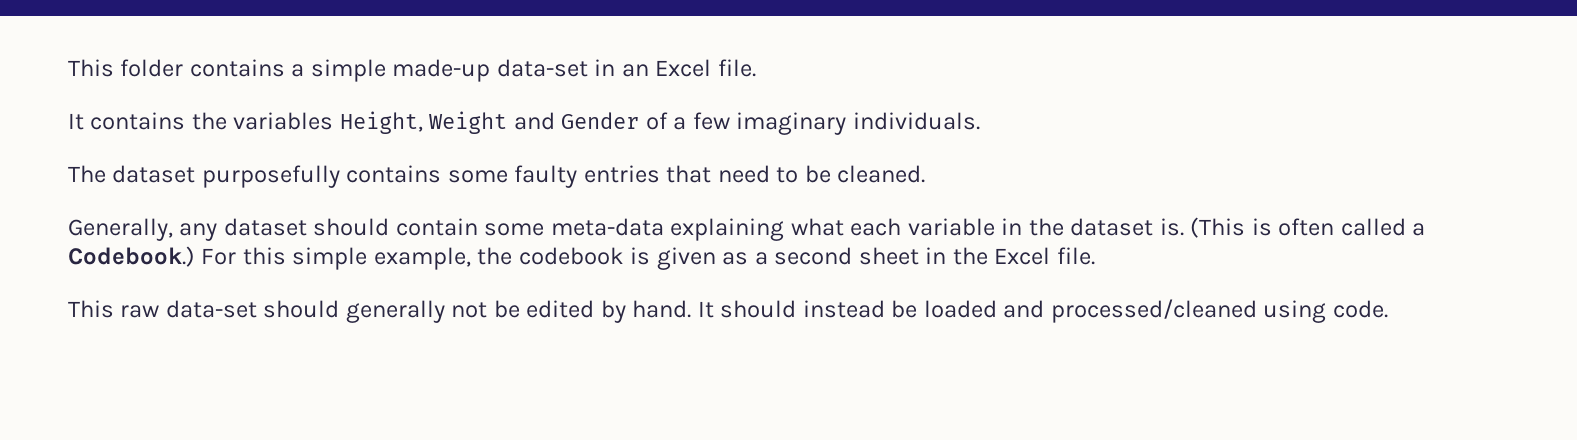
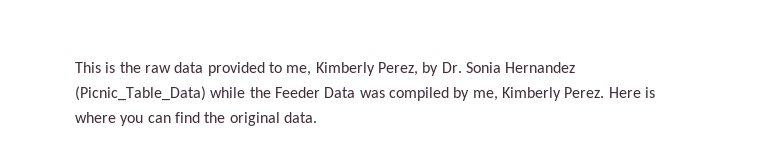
- This folder contains a simple made-up data-set in an Excel file.
- It contains the variables Height, Weight and Gender of a few imaginary individuals.
- The dataset purposefully contains some faulty entries that need to be cleaned.
- Generally, any dataset should contain some meta-data explaining what each variable in the dataset is. (This is often called a Codebook.) For this simple example, the codebook is given as a second sheet in the Excel file.
- This raw data-set should generally not be edited by hand. It should instead be loaded and processed/cleaned using code.
+ This is the raw data provided to me, Kimberly Perez, by Dr. Sonia Hernandez (Picnic_Table_Data) while the Feeder Data was compiled by me, Kimberly Perez. Here is where you can find the original data.

